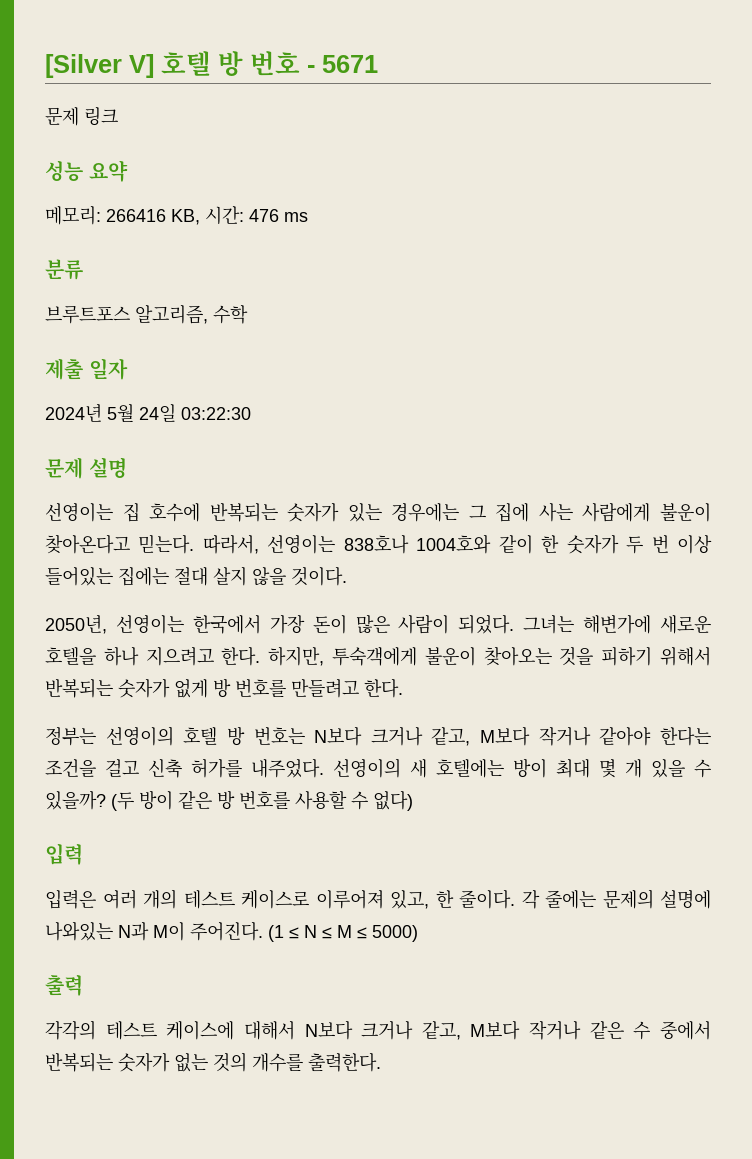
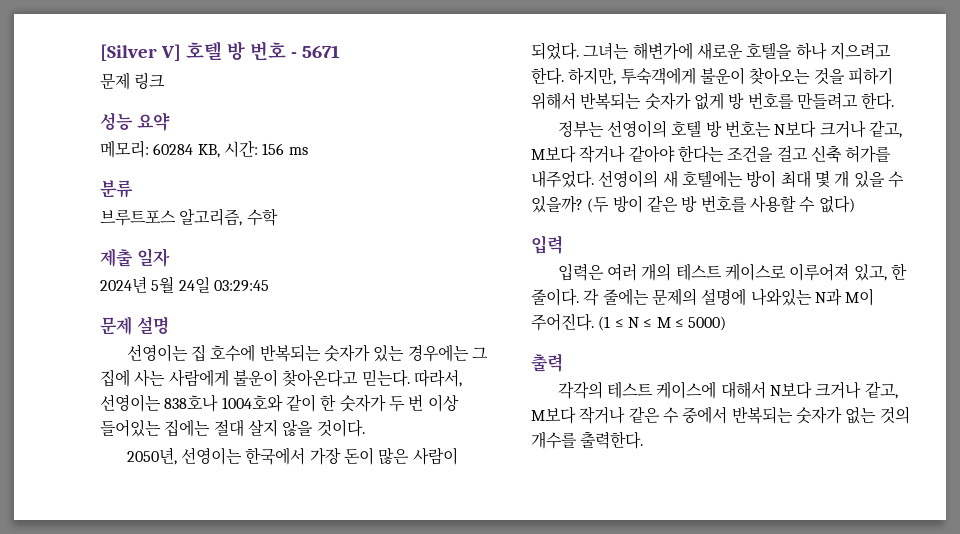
- 메모리: 266416 KB, 시간: 476 ms
+ 메모리: 60284 KB, 시간: 156 ms
- 2024년 5월 24일 03:22:30
+ 2024년 5월 24일 03:29:45

